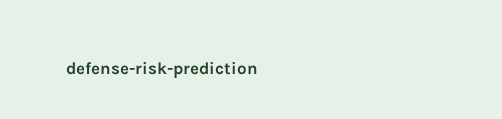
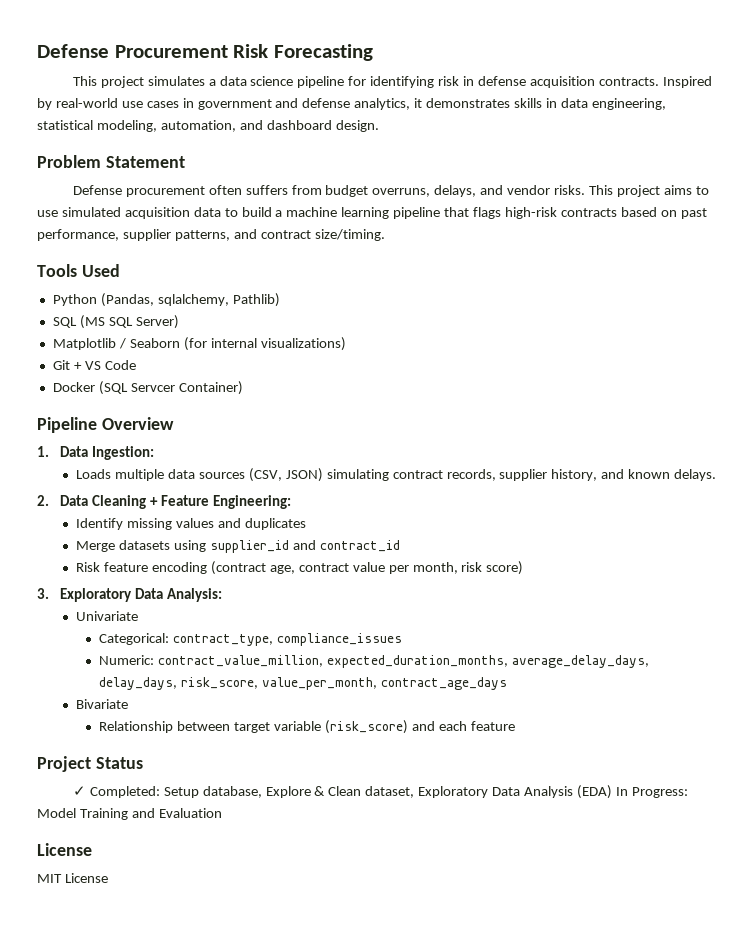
- defense-risk-prediction
+ Defense Procurement Risk Forecasting
+ This project simulates a data science pipeline for identifying risk in defense acquisition contracts. Inspired by real-world use cases in government and defense analytics, it demonstrates skills in data engineering, statistical modeling, automation, and dashboard design.
+ Problem Statement
+ Defense procurement often suffers from budget overruns, delays, and vendor risks. This project aims to use simulated acquisition data to build a machine learning pipeline that flags high-risk contracts based on past performance, supplier patterns, and contract size/timing.
+ Tools Used
+ Python (Pandas, sqlalchemy, Pathlib)
+ SQL (MS SQL Server)
+ Matplotlib / Seaborn (for internal visualizations)
+ Git + VS Code
+ Docker (SQL Servcer Container)
+ Pipeline Overview
+ 1. Data Ingestion:
+ Loads multiple data sources (CSV, JSON) simulating contract records, supplier history, and known delays.
+ 2. Data Cleaning + Feature Engineering:
+ Identify missing values and duplicates
+ Merge datasets using supplier_id and contract_id
+ Risk feature encoding (contract age, contract value per month, risk score)
+ 3. Exploratory Data Analysis:
+ Univariate
+ Categorical: contract_type, compliance_issues
+ Numeric: contract_value_million, expected_duration_months, average_delay_days, delay_days, risk_score, value_per_month, contract_age_days
+ Bivariate
+ Relationship between target variable (risk_score) and each feature
+ Project Status
+ ✓ Completed: Setup database, Explore & Clean dataset, Exploratory Data Analysis (EDA) In Progress: Model Training and Evaluation
+ License
+ MIT License

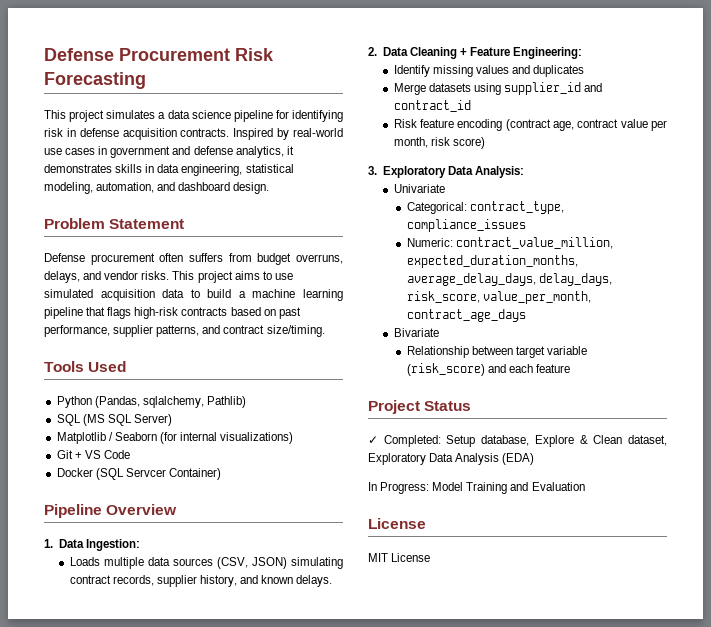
- ✓ Completed: Setup database, Explore & Clean dataset, Exploratory Data Analysis (EDA) In Progress: Model Training and Evaluation
+ ✓ Completed: Setup database, Explore & Clean dataset, Exploratory Data Analysis (EDA)
+ In Progress: Model Training and Evaluation

